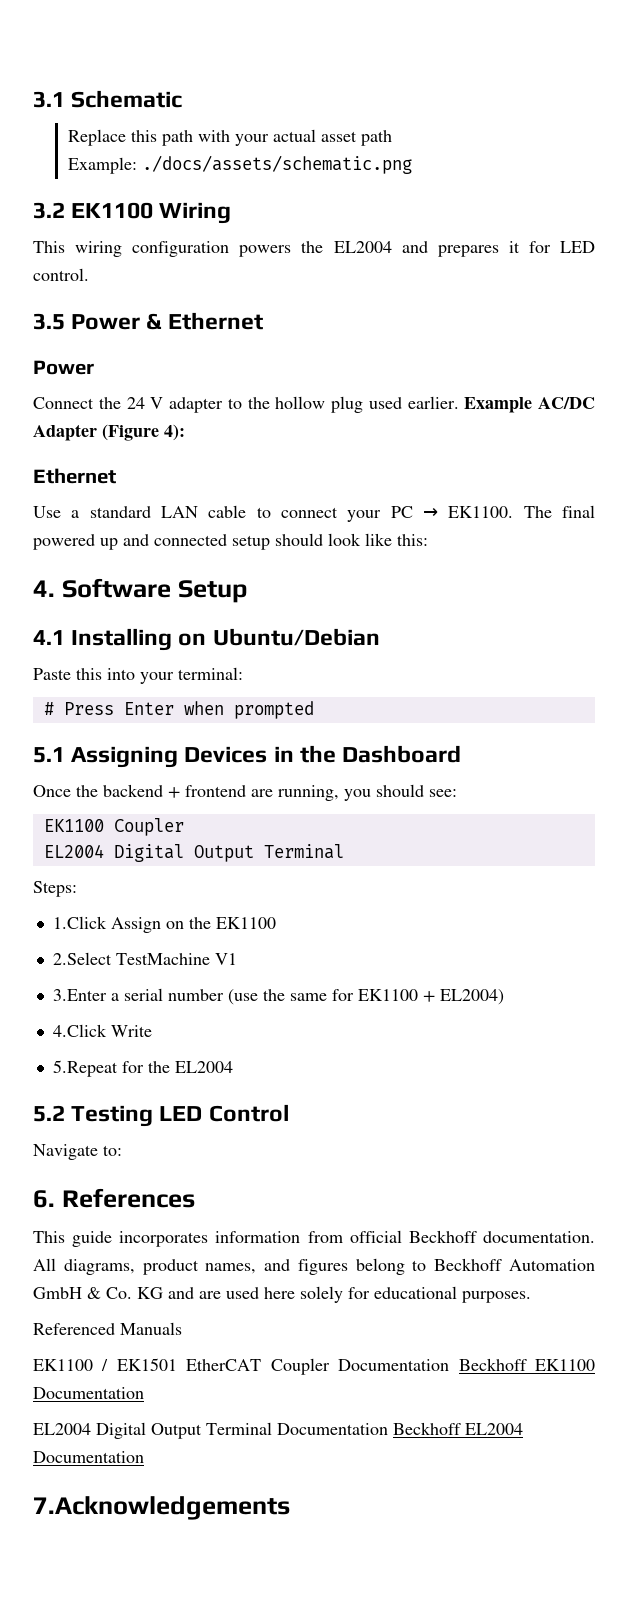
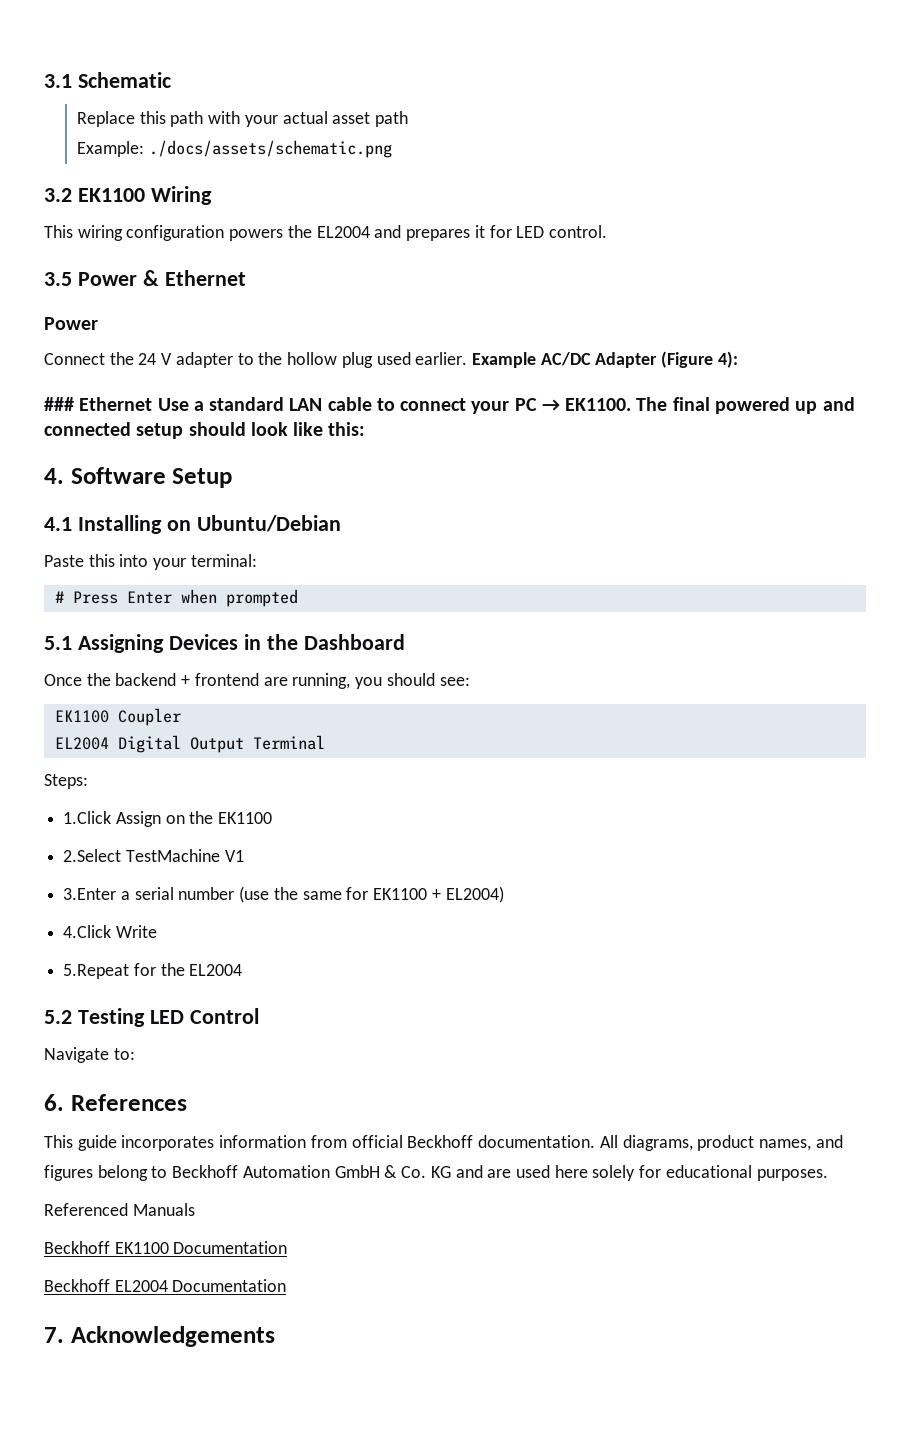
  Example AC/DC Adapter (Figure 4):
- Ethernet
- Use a standard LAN cable to connect your PC → EK1100.
+ ### Ethernet Use a standard LAN cable to connect your PC → EK1100.
- EK1100 / EK1501 EtherCAT Coupler Documentation Beckhoff EK1100 Documentation
- EL2004 Digital Output Terminal Documentation Beckhoff EL2004 Documentation
+ Beckhoff EK1100 Documentation
+ Beckhoff EL2004 Documentation
- 7.Acknowledgements
+ 7. Acknowledgements

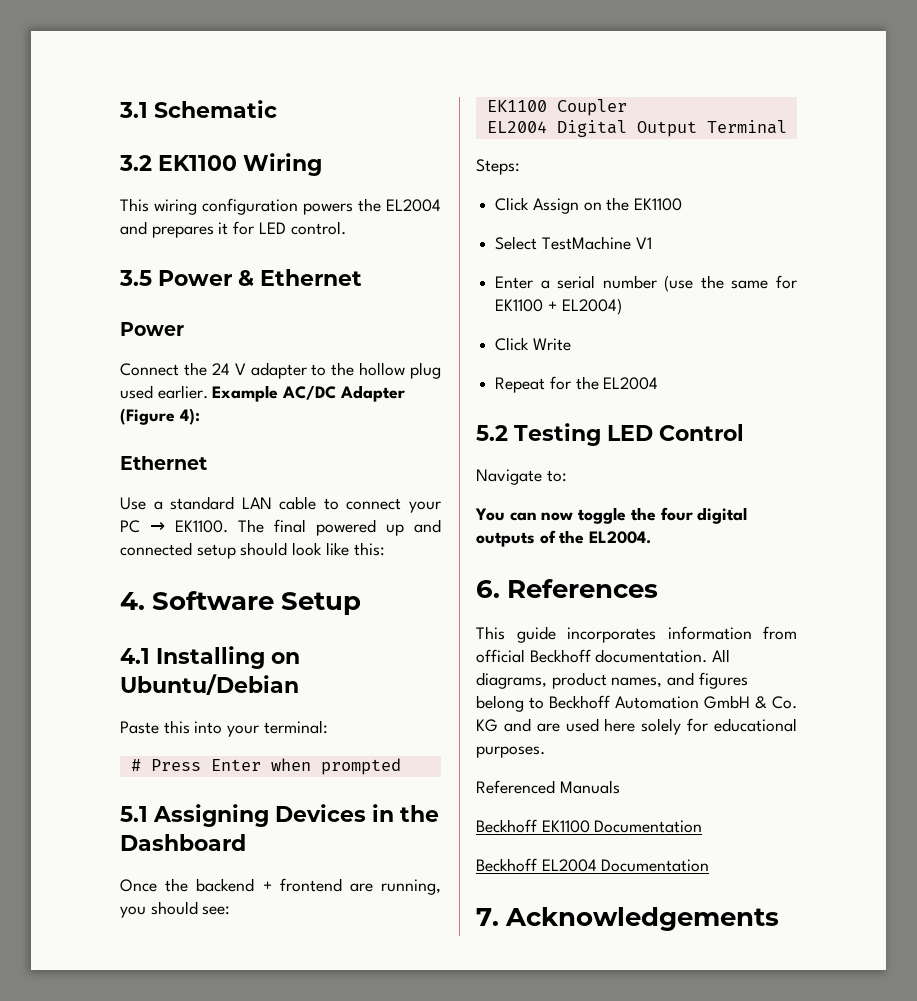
- Replace this path with your actual asset path
- Example: ./docs/assets/schematic.png
  Example AC/DC Adapter (Figure 4):
- ### Ethernet Use a standard LAN cable to connect your PC → EK1100.
+ Ethernet
+ Use a standard LAN cable to connect your PC → EK1100.
- 1.Click Assign on the EK1100
+ Click Assign on the EK1100
- 2.Select TestMachine V1
+ Select TestMachine V1
- 3.Enter a serial number (use the same for EK1100 + EL2004)
+ Enter a serial number (use the same for EK1100 + EL2004)
- 4.Click Write
+ Click Write
- 5.Repeat for the EL2004
+ Repeat for the EL2004
+ You can now toggle the four digital outputs of the EL2004.

